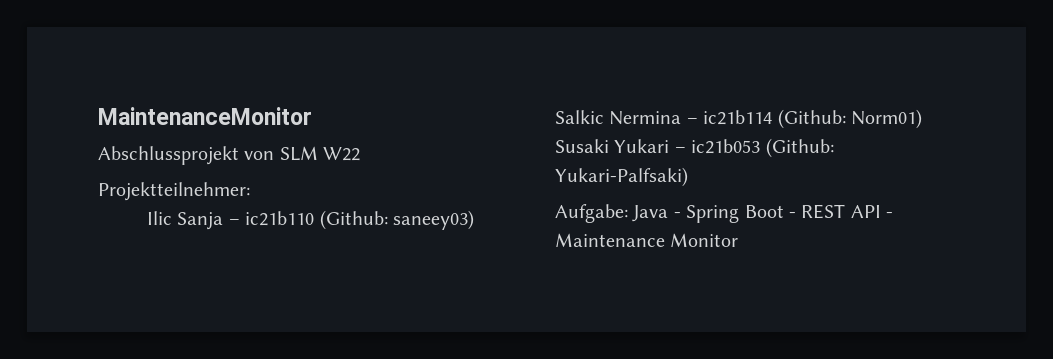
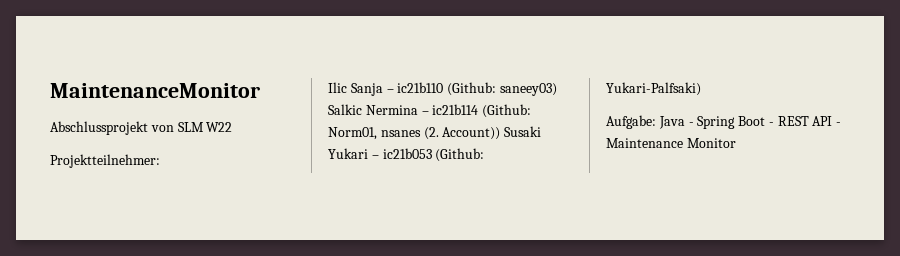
- Ilic Sanja – ic21b110 (Github: saneey03) Salkic Nermina – ic21b114 (Github: Norm01) Susaki Yukari – ic21b053 (Github: Yukari-Palfsaki)
+ Ilic Sanja – ic21b110 (Github: saneey03) Salkic Nermina – ic21b114 (Github: Norm01, nsanes (2. Account)) Susaki Yukari – ic21b053 (Github: Yukari-Palfsaki)

